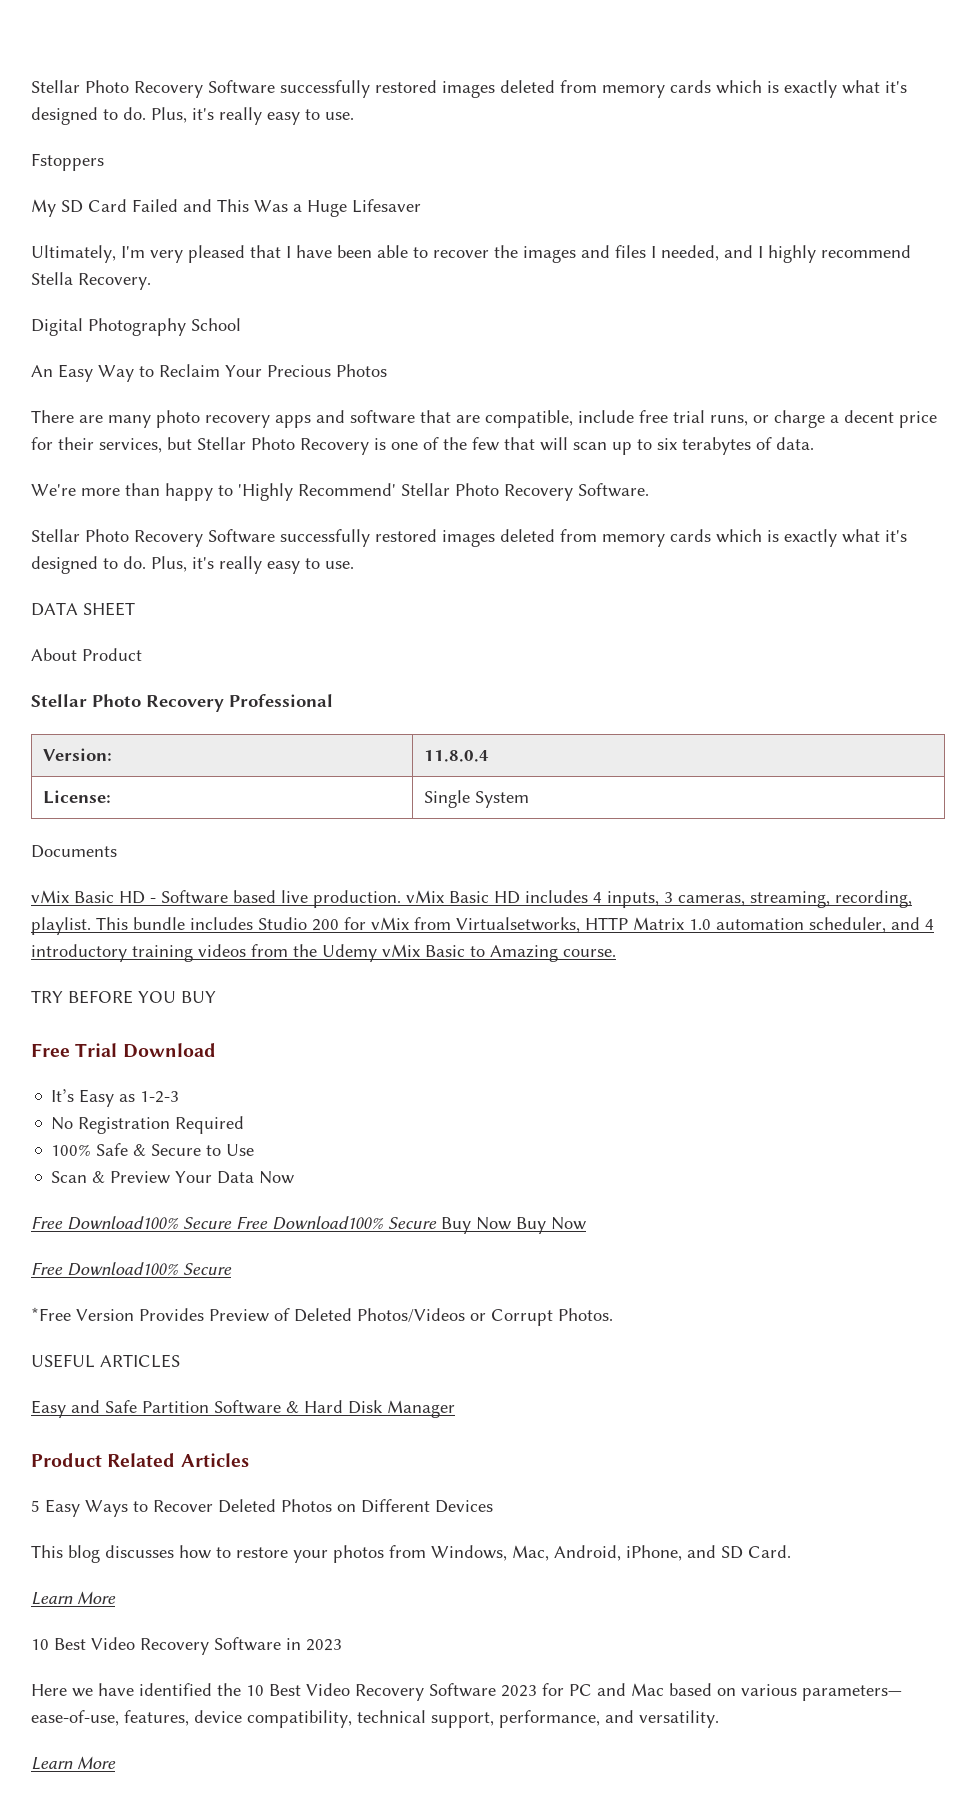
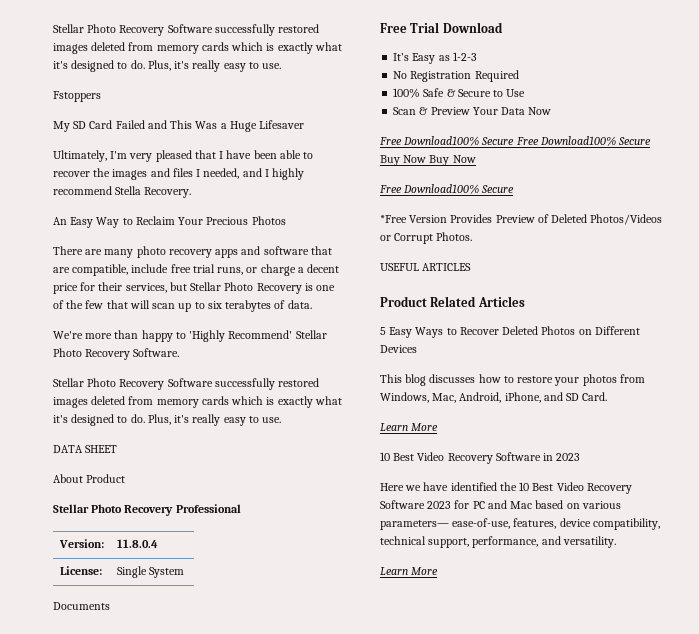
- Digital Photography School
- vMix Basic HD - Software based live production. vMix Basic HD includes 4 inputs, 3 cameras, streaming, recording, playlist. This bundle includes Studio 200 for vMix from Virtualsetworks, HTTP Matrix 1.0 automation scheduler, and 4 introductory training videos from the Udemy vMix Basic to Amazing course.
- TRY BEFORE YOU BUY
- Easy and Safe Partition Software & Hard Disk Manager

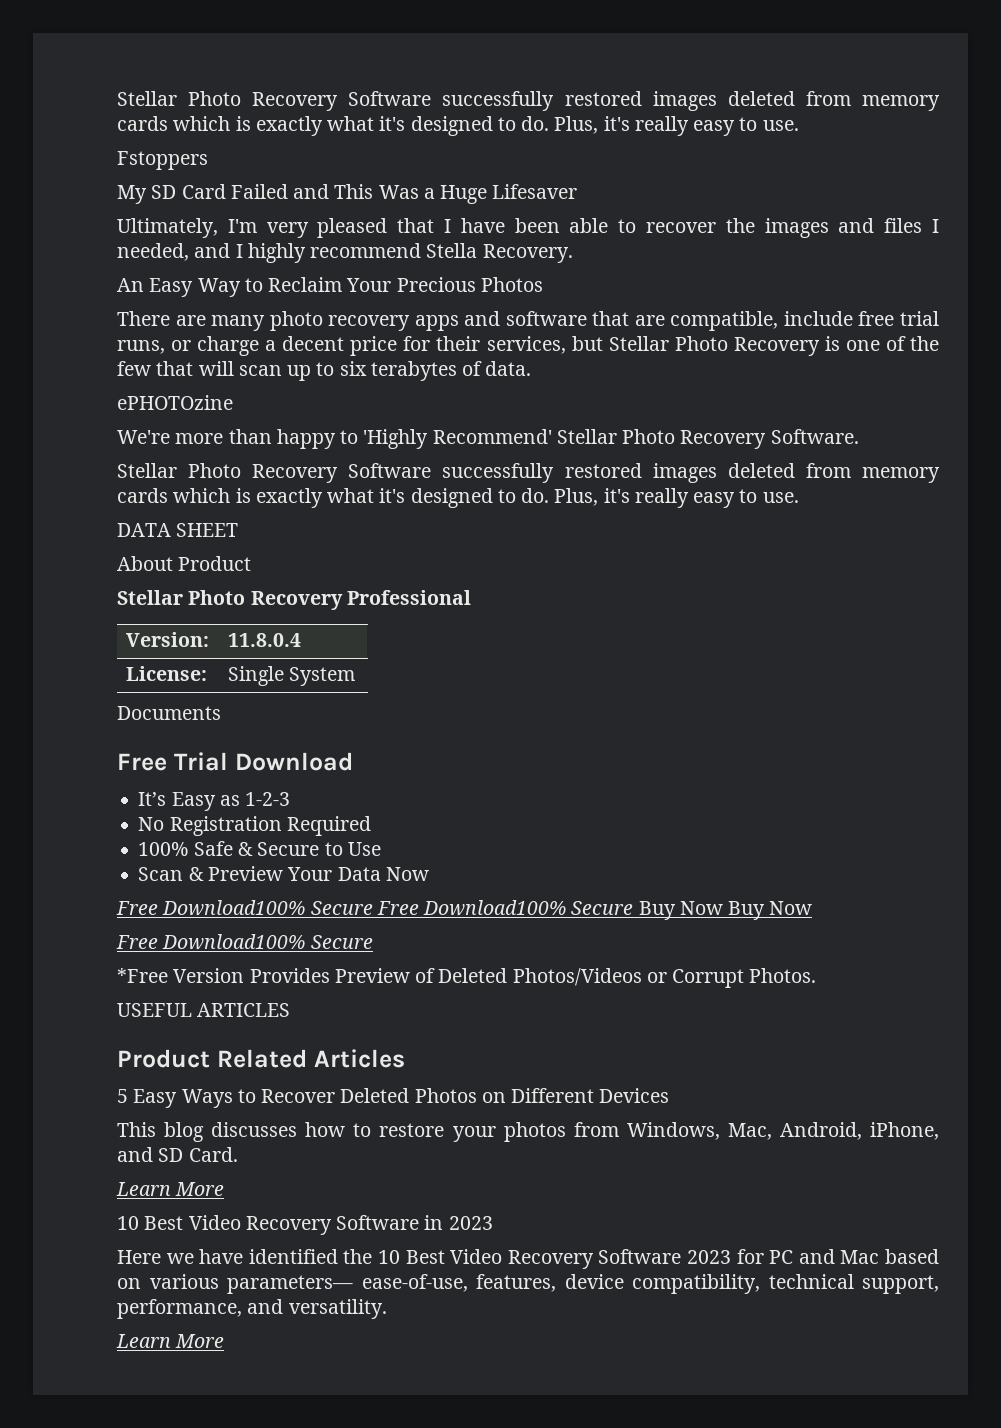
+ ePHOTOzine

